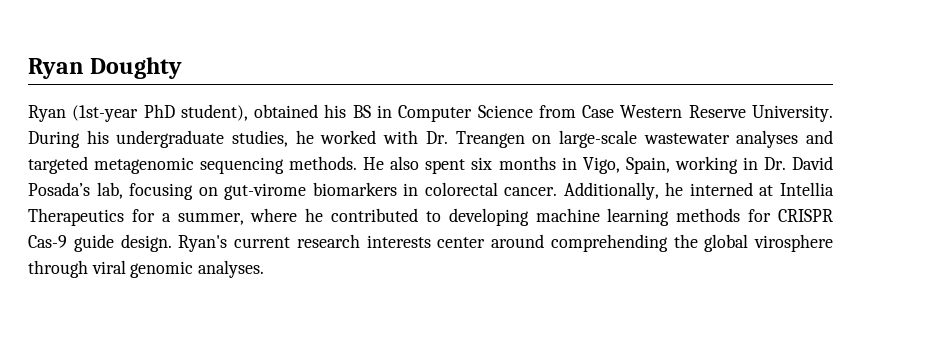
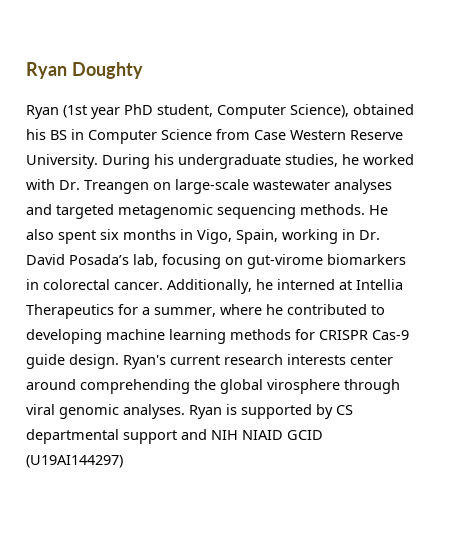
- Ryan (1st-year PhD student), obtained his BS in Computer Science from Case Western Reserve University.
+ Ryan (1st year PhD student, Computer Science), obtained his BS in Computer Science from Case Western Reserve University.
+ Ryan is supported by CS departmental support and NIH NIAID GCID (U19AI144297)

